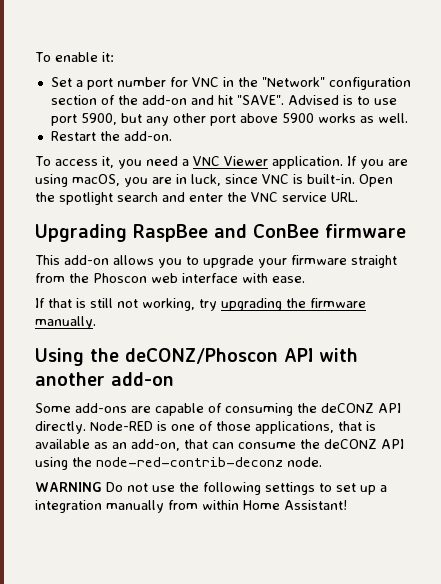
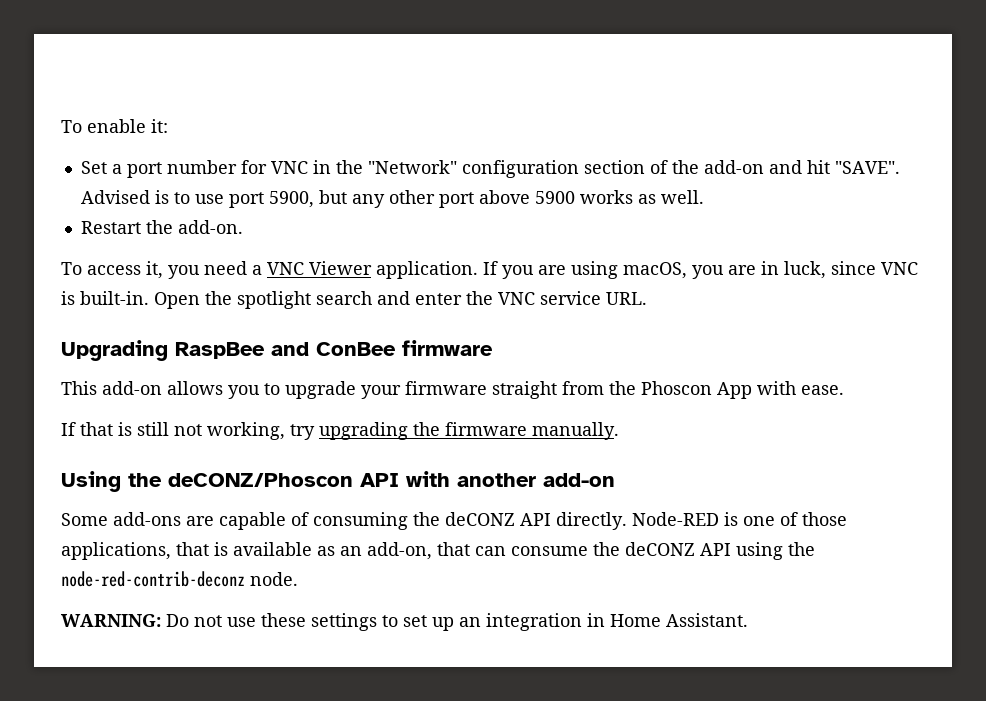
- This add-on allows you to upgrade your firmware straight from the Phoscon web interface with ease.
+ This add-on allows you to upgrade your firmware straight from the Phoscon App with ease.
- WARNING Do not use the following settings to set up a integration manually from within Home Assistant!
+ WARNING: Do not use these settings to set up an integration in Home Assistant.

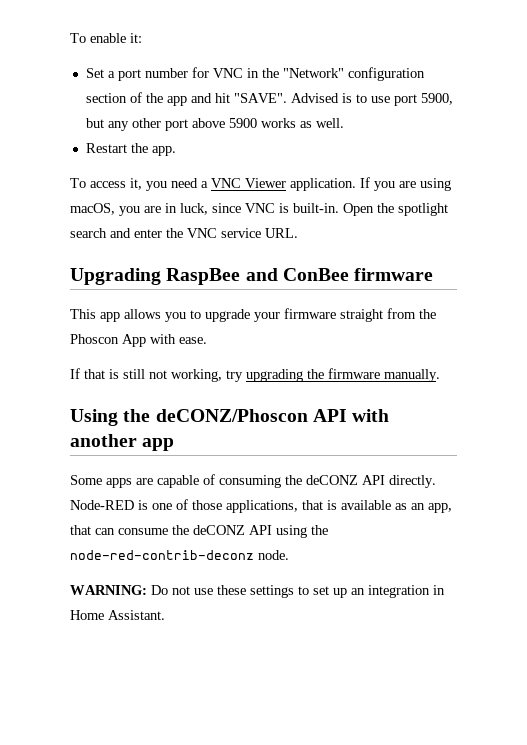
- Set a port number for VNC in the "Network" configuration section of the add-on and hit "SAVE".
+ Set a port number for VNC in the "Network" configuration section of the app and hit "SAVE".
- Restart the add-on.
+ Restart the app.
- This add-on allows you to upgrade your firmware straight from the Phoscon App with ease.
+ This app allows you to upgrade your firmware straight from the Phoscon App with ease.
- Using the deCONZ/Phoscon API with another add-on
+ Using the deCONZ/Phoscon API with another app
- Some add-ons are capable of consuming the deCONZ API directly.
+ Some apps are capable of consuming the deCONZ API directly.
- Node-RED is one of those applications, that is available as an add-on, that can consume the deCONZ API using the node-red-contrib-deconz node.
+ Node-RED is one of those applications, that is available as an app, that can consume the deCONZ API using the node-red-contrib-deconz node.

